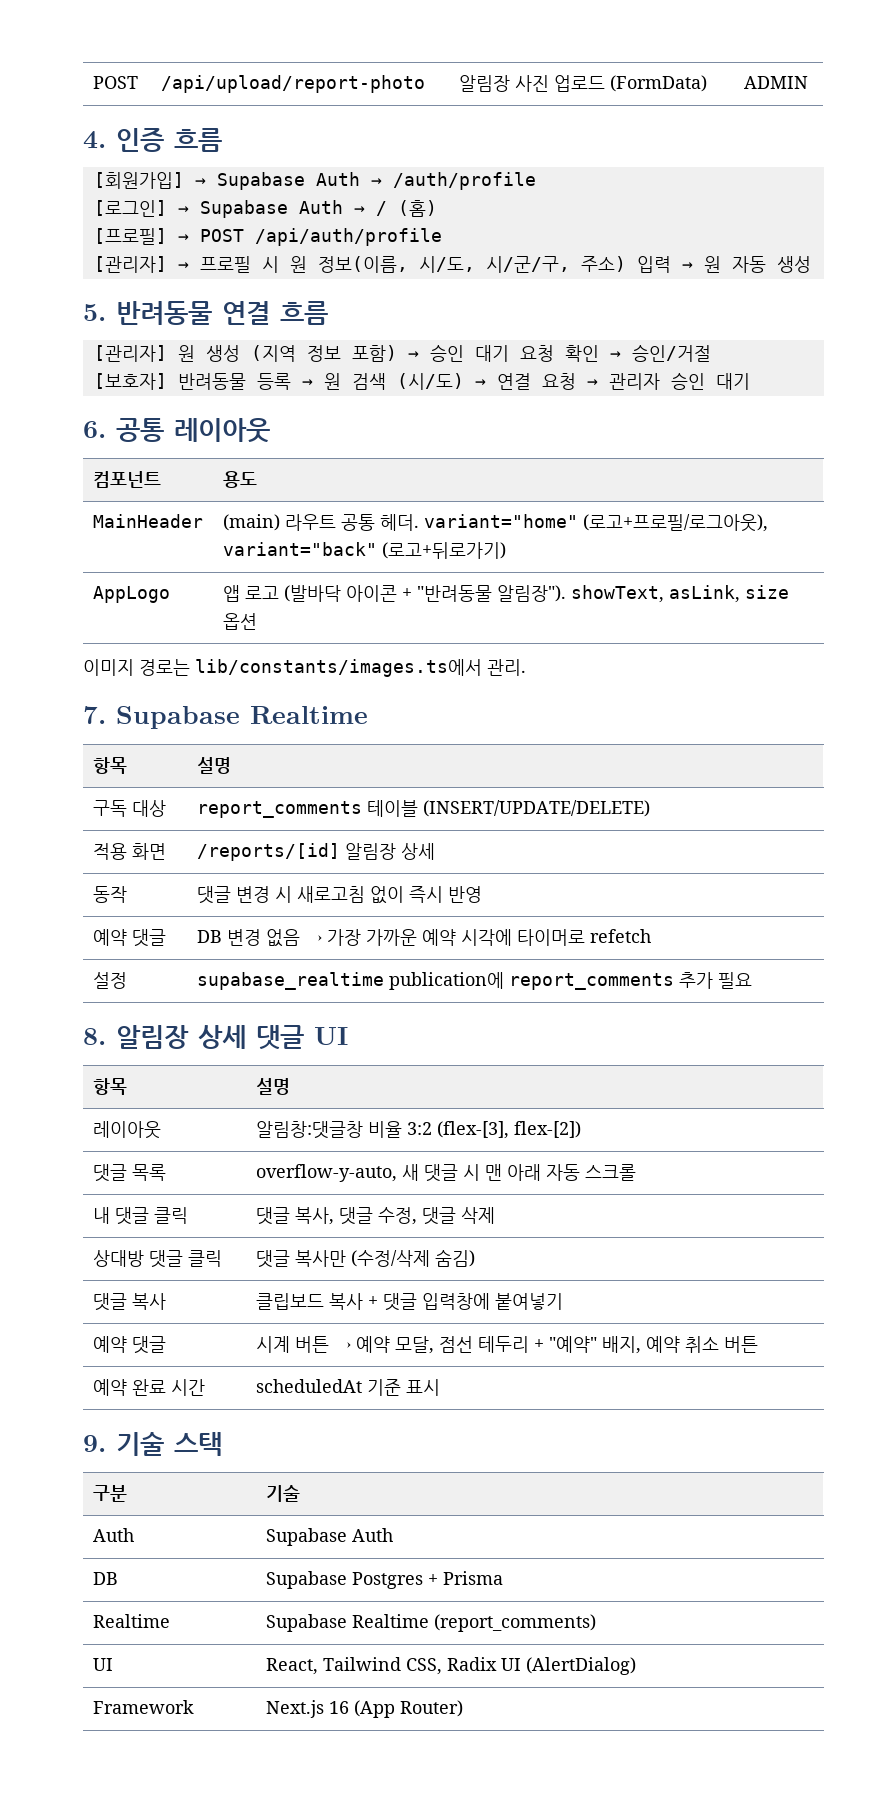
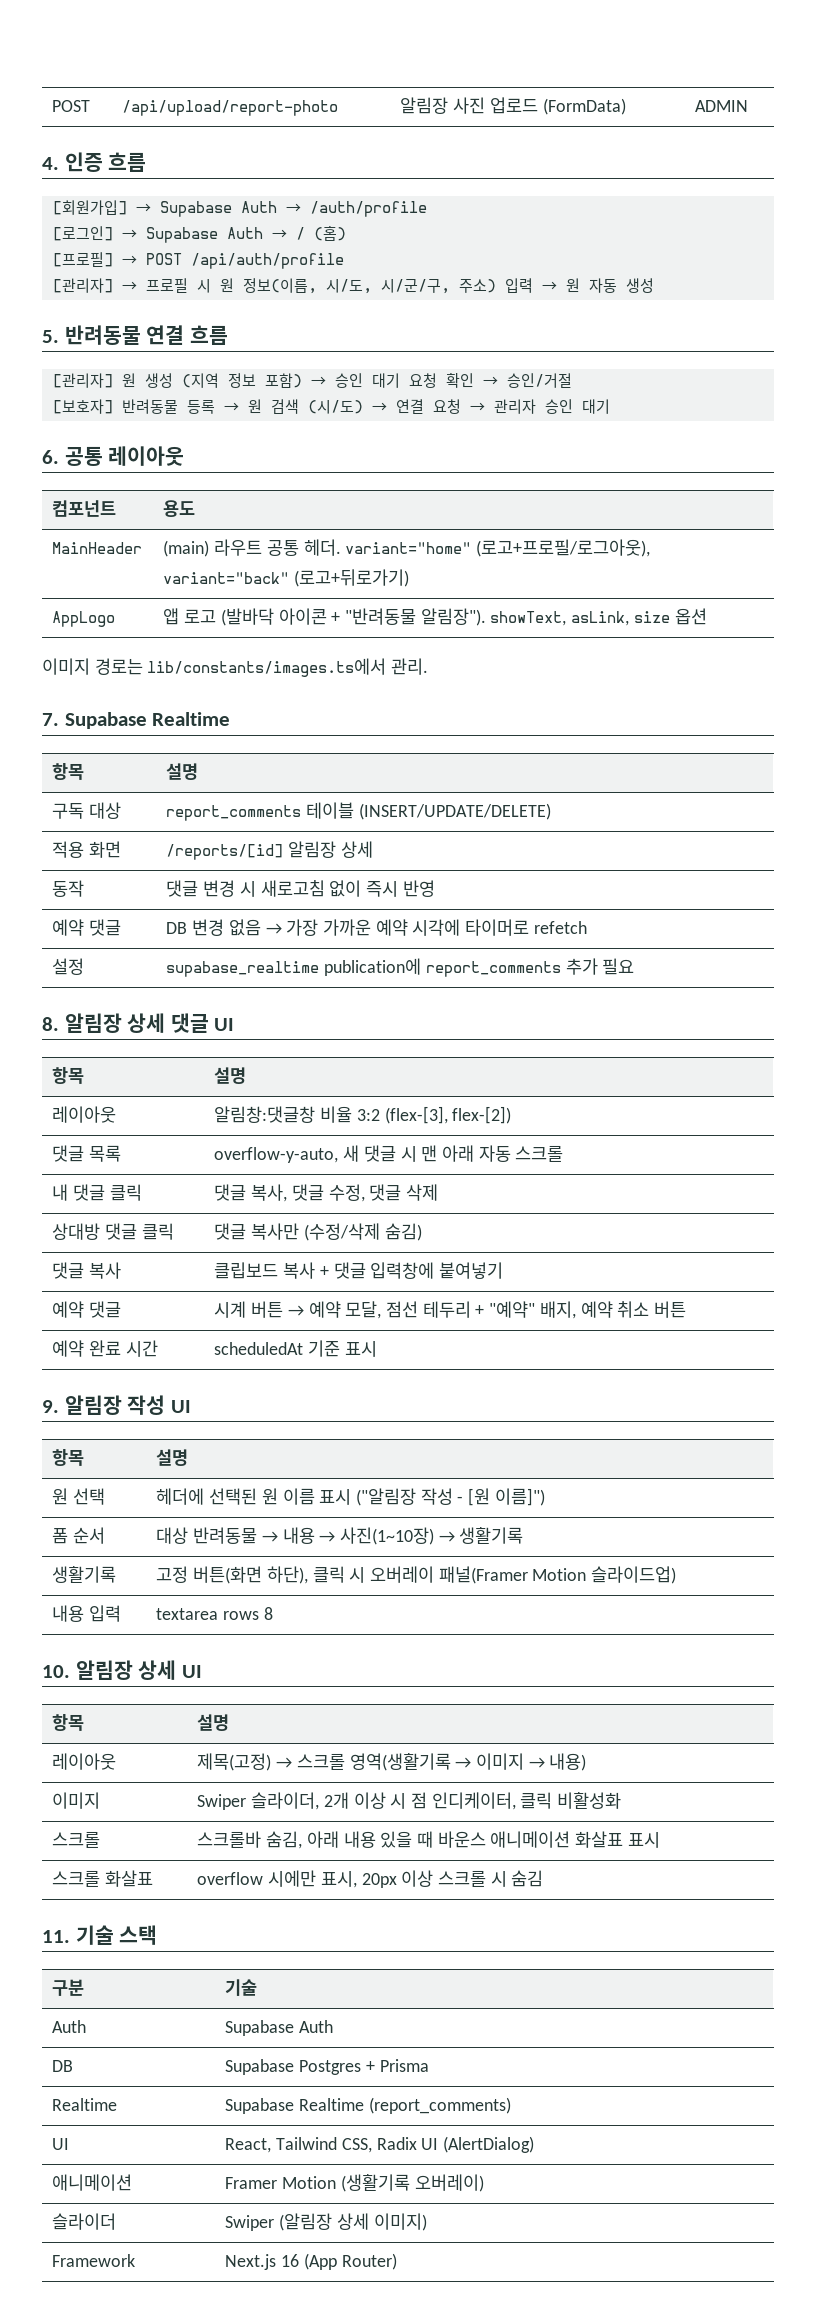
- 9. 기술 스택
+ 9. 알림장 작성 UI
+ 항목 | 설명
+ 원 선택 | 헤더에 선택된 원 이름 표시 ("알림장 작성 - [원 이름]")
+ 폼 순서 | 대상 반려동물 → 내용 → 사진(1~10장) → 생활기록
+ 생활기록 | 고정 버튼(화면 하단), 클릭 시 오버레이 패널(Framer Motion 슬라이드업)
+ 내용 입력 | textarea rows 8
+ 10. 알림장 상세 UI
+ 항목 | 설명
+ 레이아웃 | 제목(고정) → 스크롤 영역(생활기록 → 이미지 → 내용)
+ 이미지 | Swiper 슬라이더, 2개 이상 시 점 인디케이터, 클릭 비활성화
+ 스크롤 | 스크롤바 숨김, 아래 내용 있을 때 바운스 애니메이션 화살표 표시
+ 스크롤 화살표 | overflow 시에만 표시, 20px 이상 스크롤 시 숨김
+ 11. 기술 스택
+ 애니메이션 | Framer Motion (생활기록 오버레이)
+ 슬라이더 | Swiper (알림장 상세 이미지)

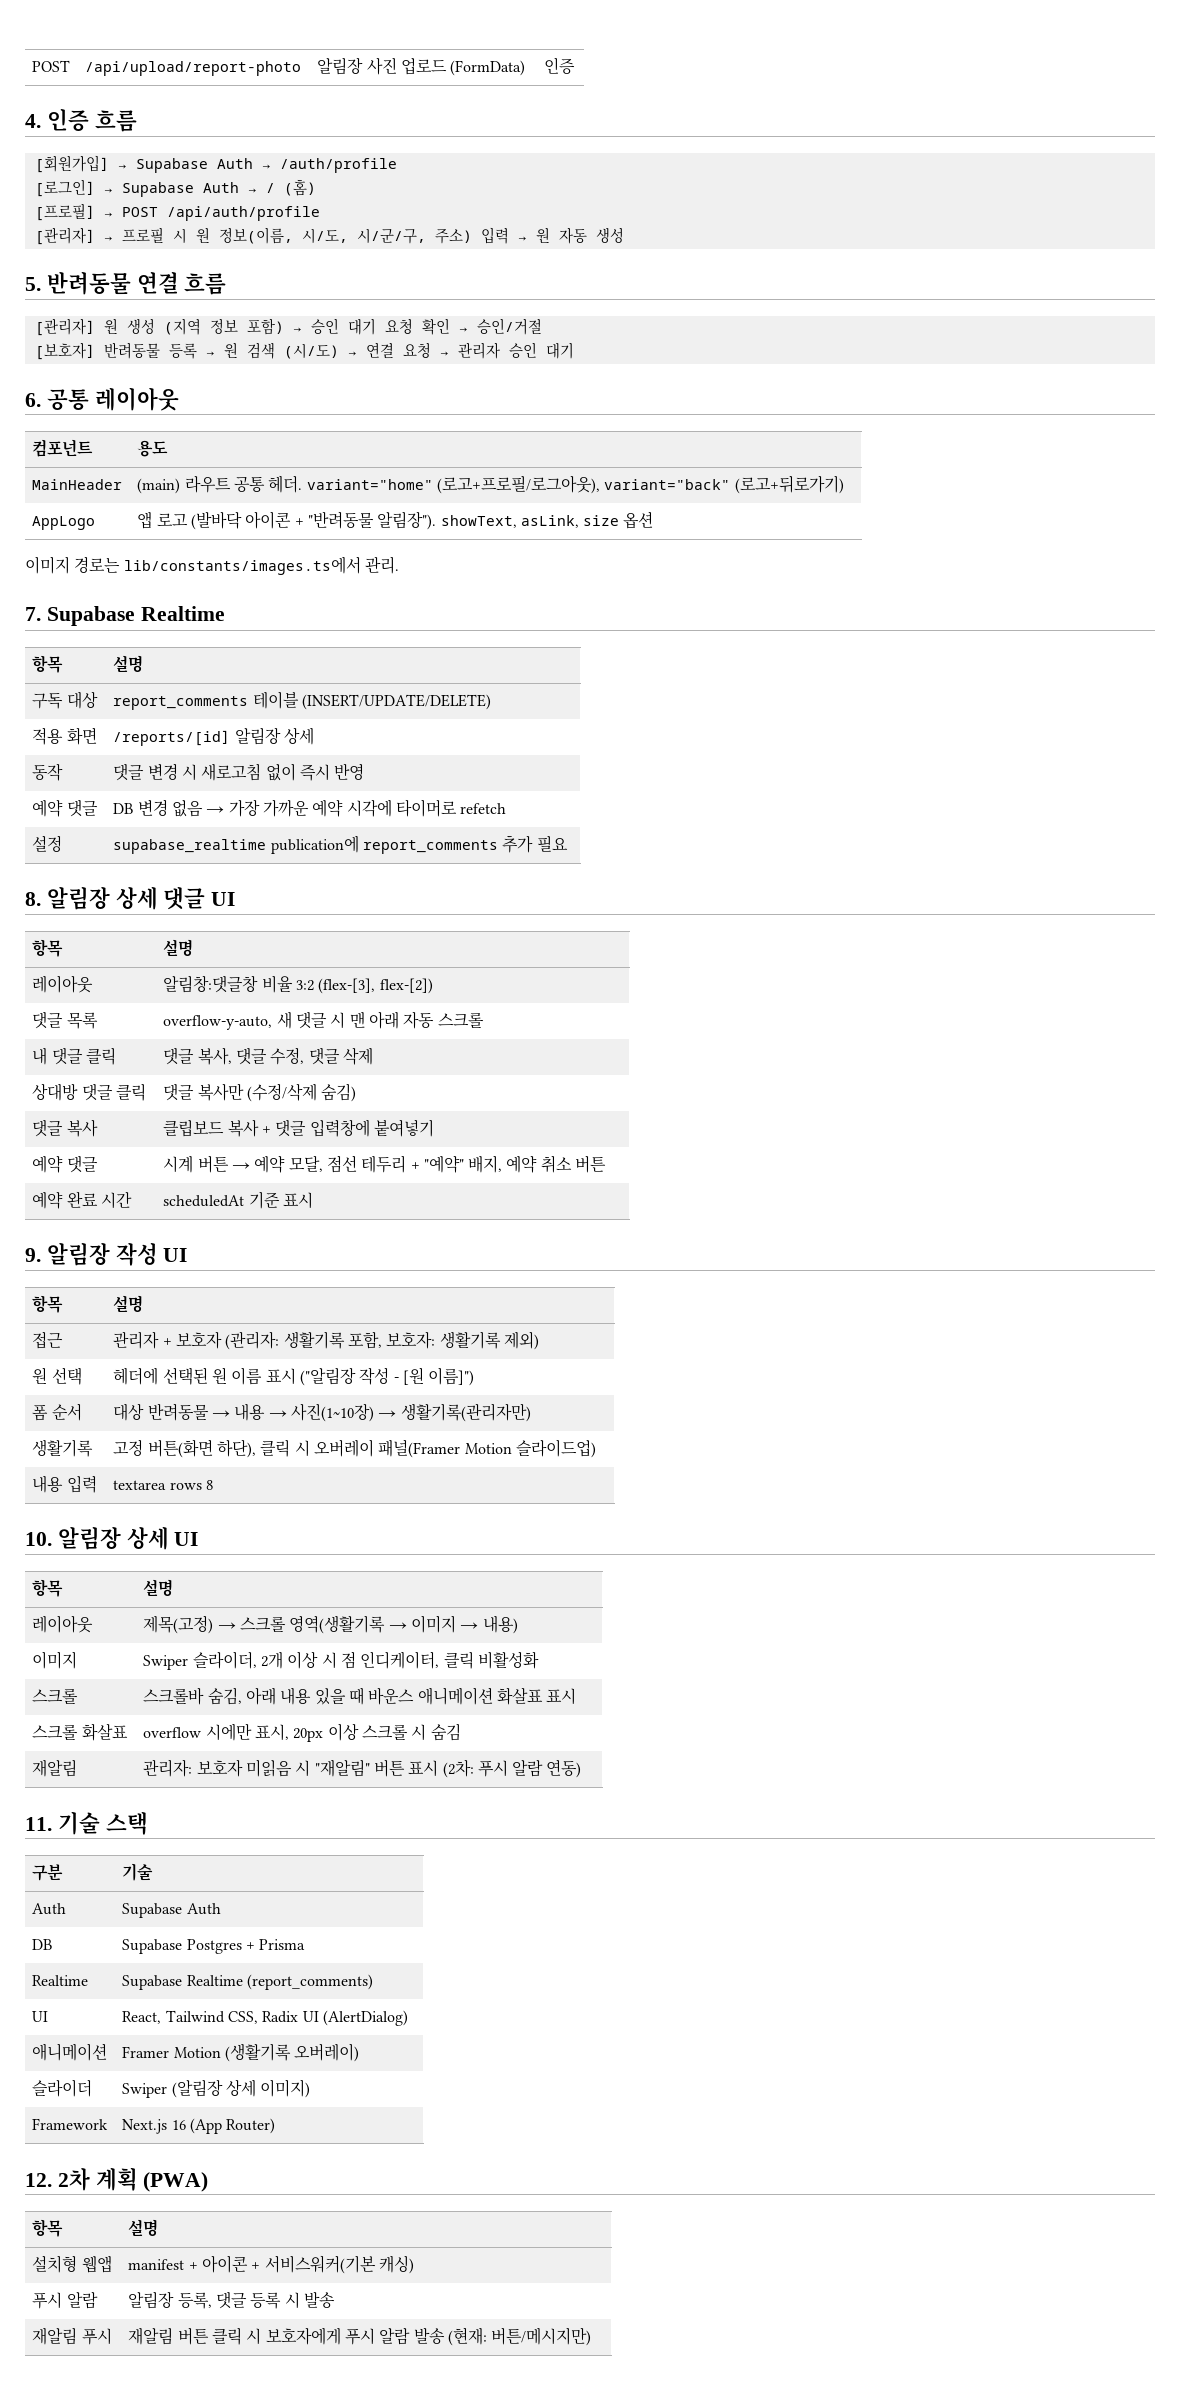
- POST | /api/upload/report-photo | 알림장 사진 업로드 (FormData) | ADMIN
+ POST | /api/upload/report-photo | 알림장 사진 업로드 (FormData) | 인증
+ 접근 | 관리자 + 보호자 (관리자: 생활기록 포함, 보호자: 생활기록 제외)
- 폼 순서 | 대상 반려동물 → 내용 → 사진(1~10장) → 생활기록
+ 폼 순서 | 대상 반려동물 → 내용 → 사진(1~10장) → 생활기록(관리자만)
+ 재알림 | 관리자: 보호자 미읽음 시 "재알림" 버튼 표시 (2차: 푸시 알람 연동)
+ 12. 2차 계획 (PWA)
+ 항목 | 설명
+ 설치형 웹앱 | manifest + 아이콘 + 서비스워커(기본 캐싱)
+ 푸시 알람 | 알림장 등록, 댓글 등록 시 발송
+ 재알림 푸시 | 재알림 버튼 클릭 시 보호자에게 푸시 알람 발송 (현재: 버튼/메시지만)

